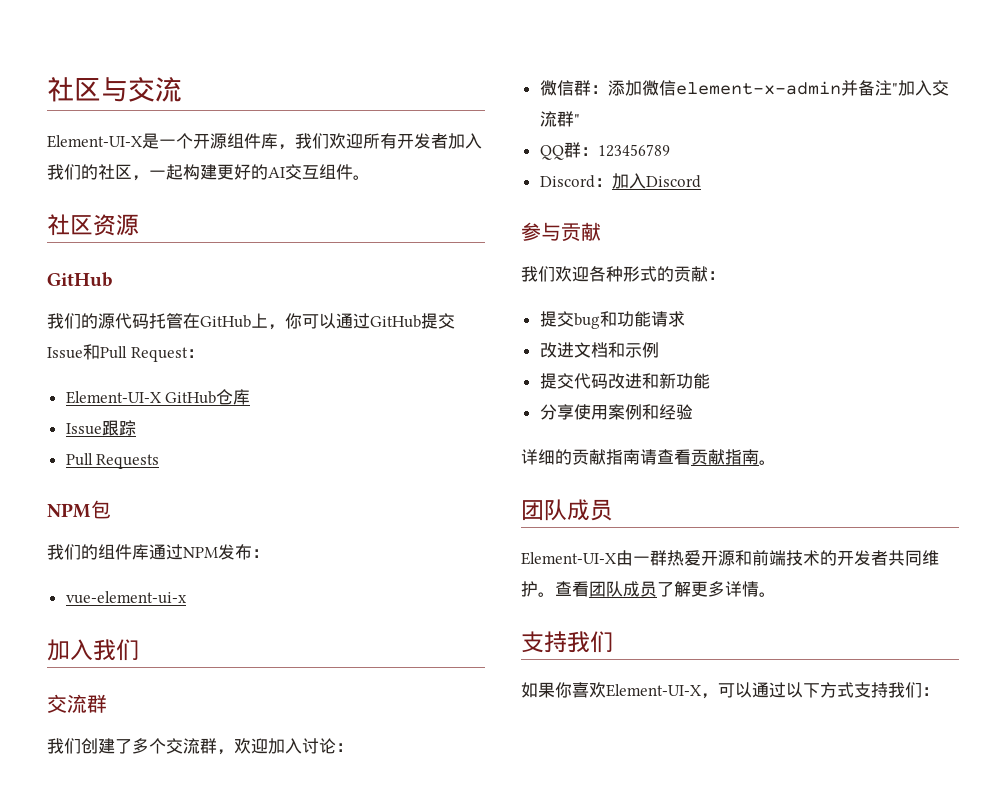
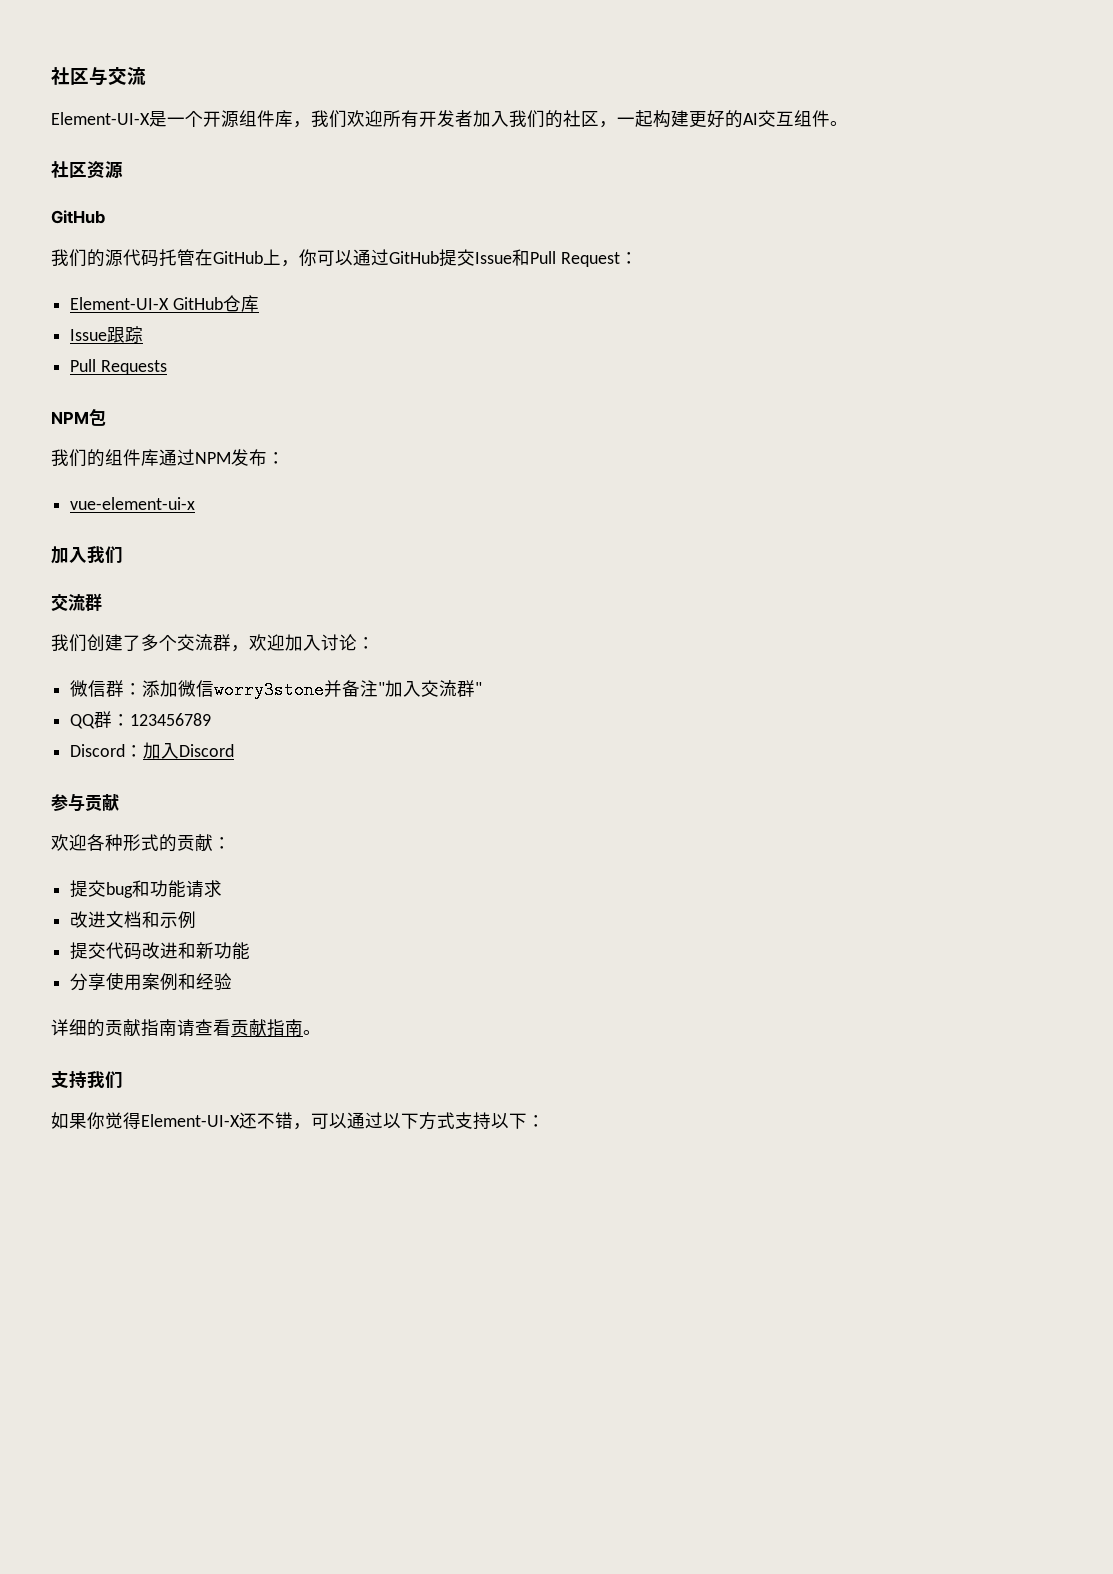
- 微信群：添加微信element-x-admin并备注"加入交流群"
+ 微信群：添加微信worry3stone并备注"加入交流群"
- 我们欢迎各种形式的贡献：
+ 欢迎各种形式的贡献：
  详细的贡献指南请查看贡献指南。
- 团队成员
- Element-UI-X由一群热爱开源和前端技术的开发者共同维护。查看团队成员了解更多详情。
- 如果你喜欢Element-UI-X，可以通过以下方式支持我们：
+ 如果你觉得Element-UI-X还不错，可以通过以下方式支持以下：

